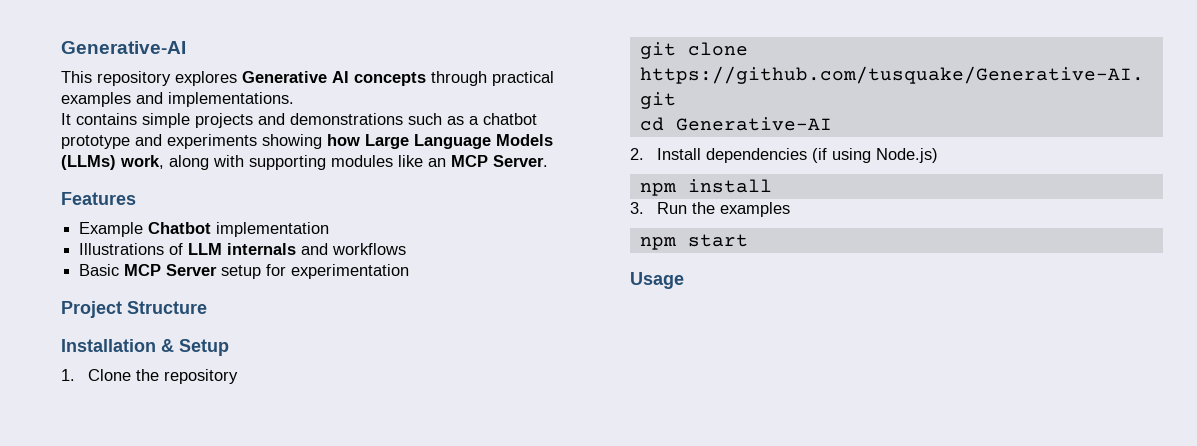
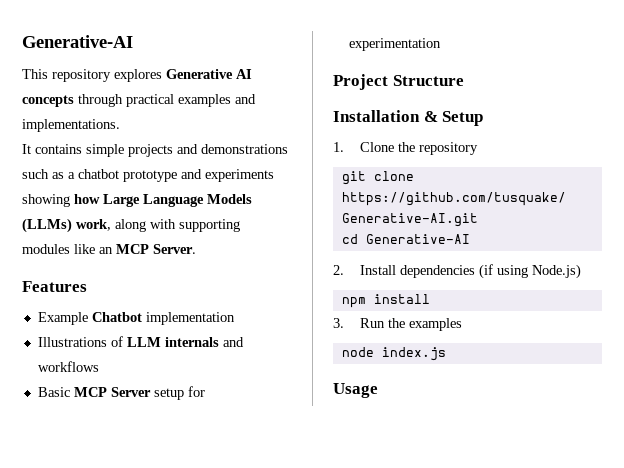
- npm start
+ node index.js

